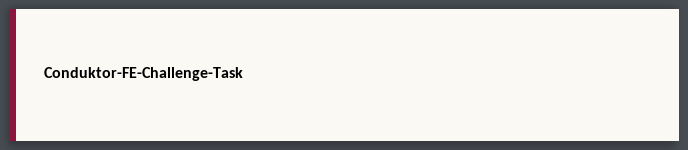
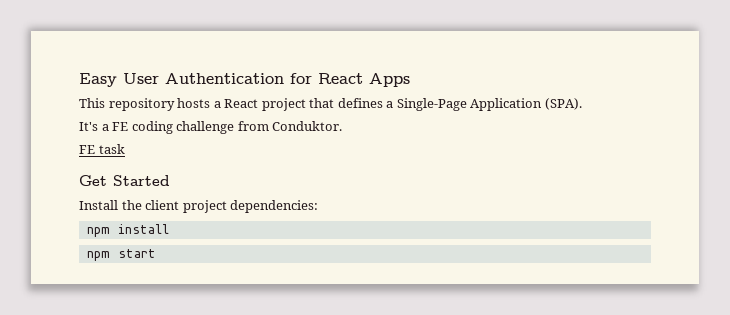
- Conduktor-FE-Challenge-Task
+ Easy User Authentication for React Apps
+ This repository hosts a React project that defines a Single-Page Application (SPA).
+ It's a FE coding challenge from Conduktor.
+ FE task
+ Get Started
+ Install the client project dependencies:
+ npm install
+ npm start

